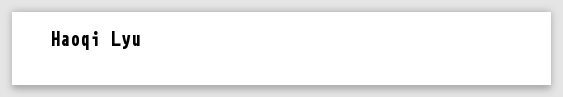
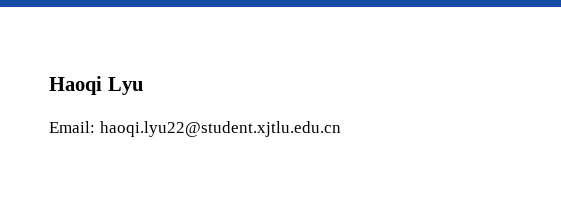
+ Email: haoqi.lyu22@student.xjtlu.edu.cn

